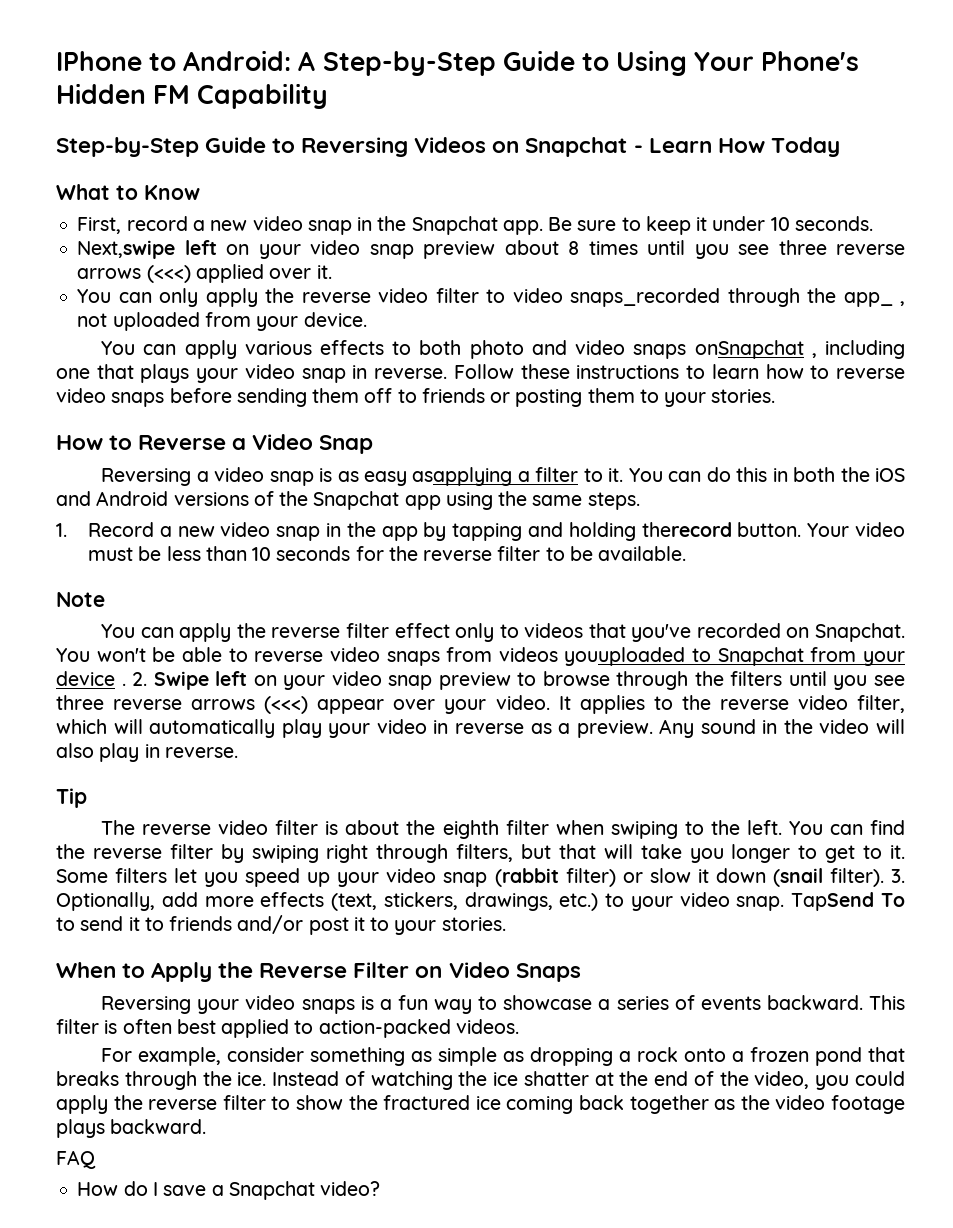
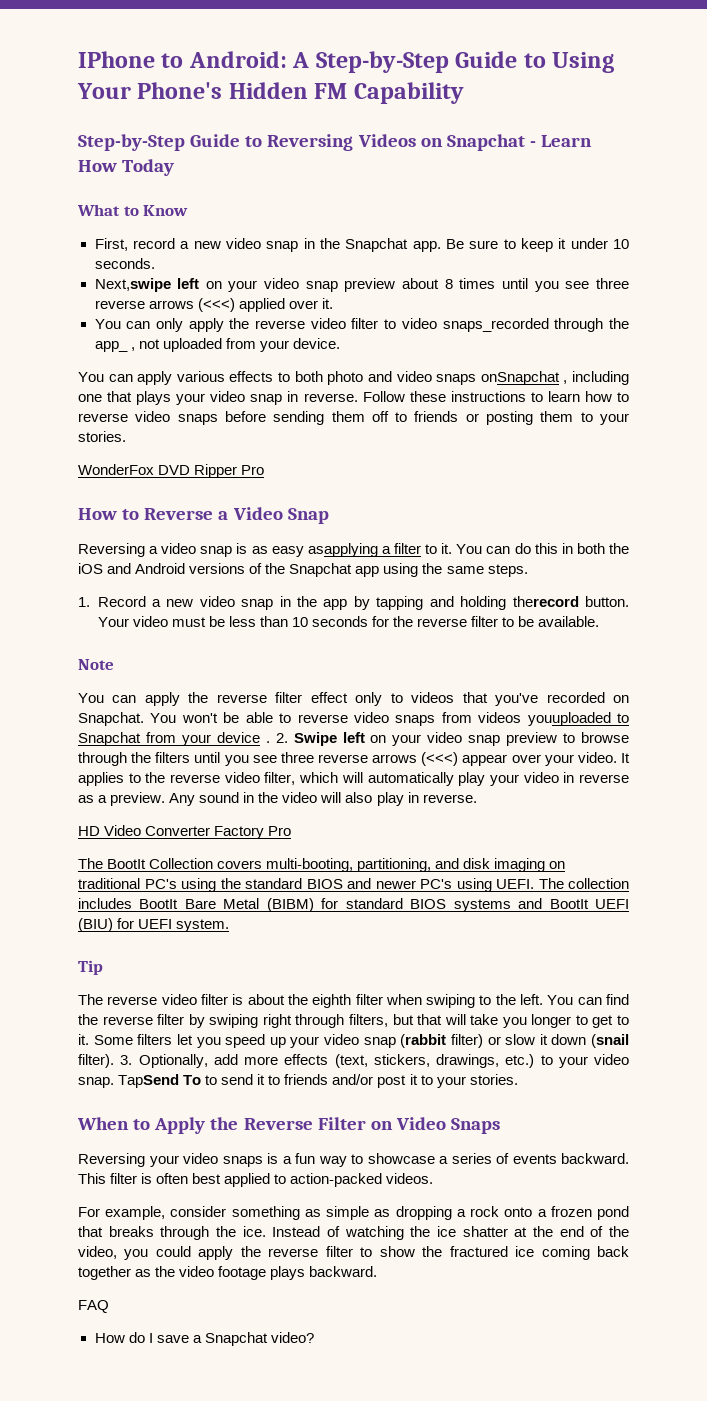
+ WonderFox DVD Ripper Pro
+ HD Video Converter Factory Pro
+ The BootIt Collection covers multi-booting, partitioning, and disk imaging on traditional PC's using the standard BIOS and newer PC's using UEFI. The collection includes BootIt Bare Metal (BIBM) for standard BIOS systems and BootIt UEFI (BIU) for UEFI system.

